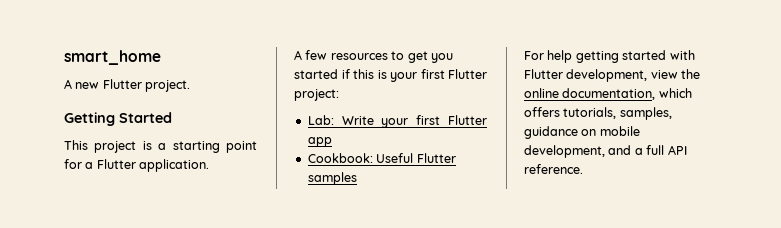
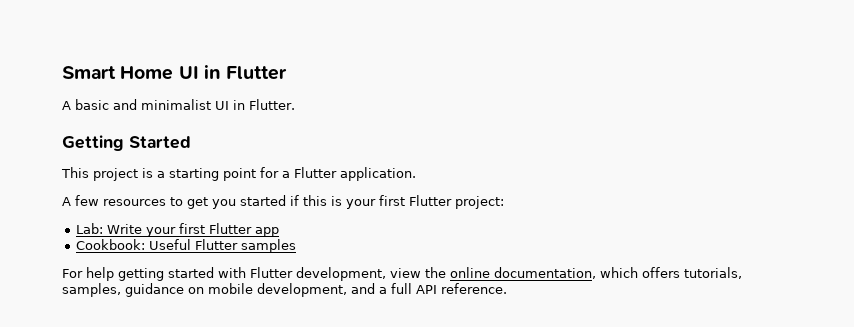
- smart_home
- A new Flutter project.
+ Smart Home UI in Flutter
+ A basic and minimalist UI in Flutter.

